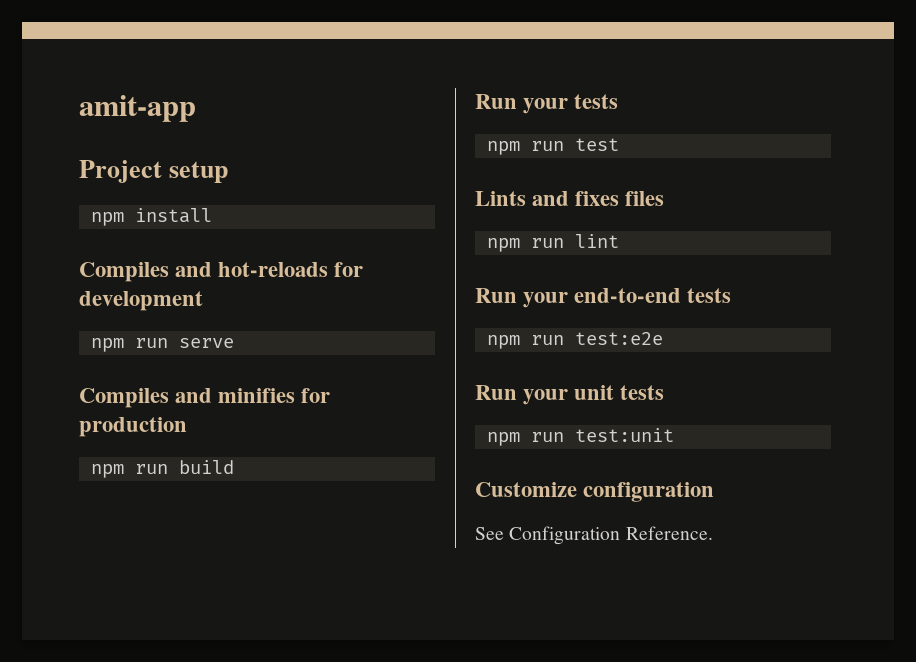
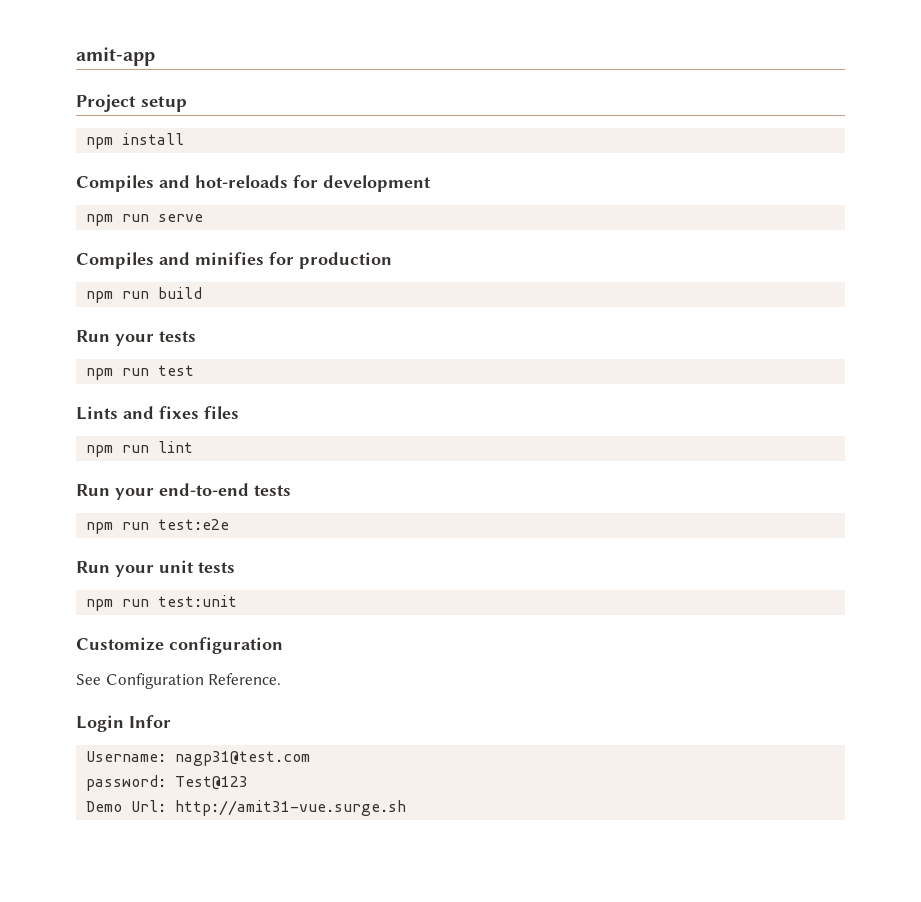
+ Login Infor
+ Username: nagp31@test.com
+ password: Test@123
+ Demo Url: http://amit31-vue.surge.sh

